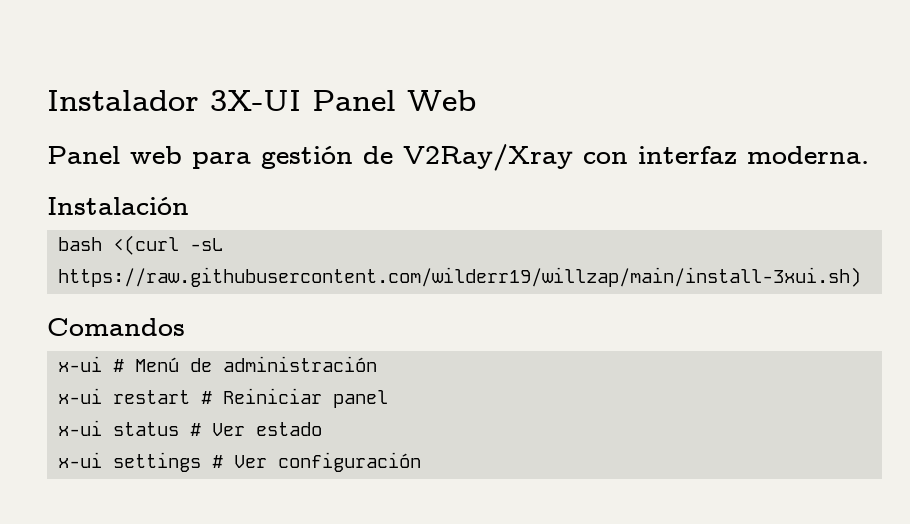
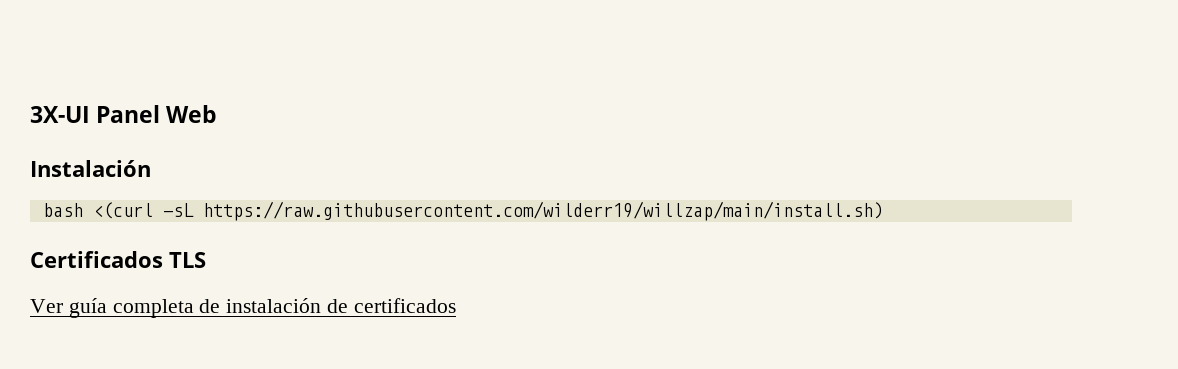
- Instalador 3X-UI Panel Web
+ 3X-UI Panel Web
- Panel web para gestión de V2Ray/Xray con interfaz moderna.
  Instalación
- bash <(curl -sL https://raw.githubusercontent.com/wilderr19/willzap/main/install-3xui.sh)
- Comandos
- x-ui # Menú de administración
- x-ui restart # Reiniciar panel
- x-ui status # Ver estado
- x-ui settings # Ver configuración
+ bash <(curl -sL https://raw.githubusercontent.com/wilderr19/willzap/main/install.sh)
+ Certificados TLS
+ Ver guía completa de instalación de certificados

